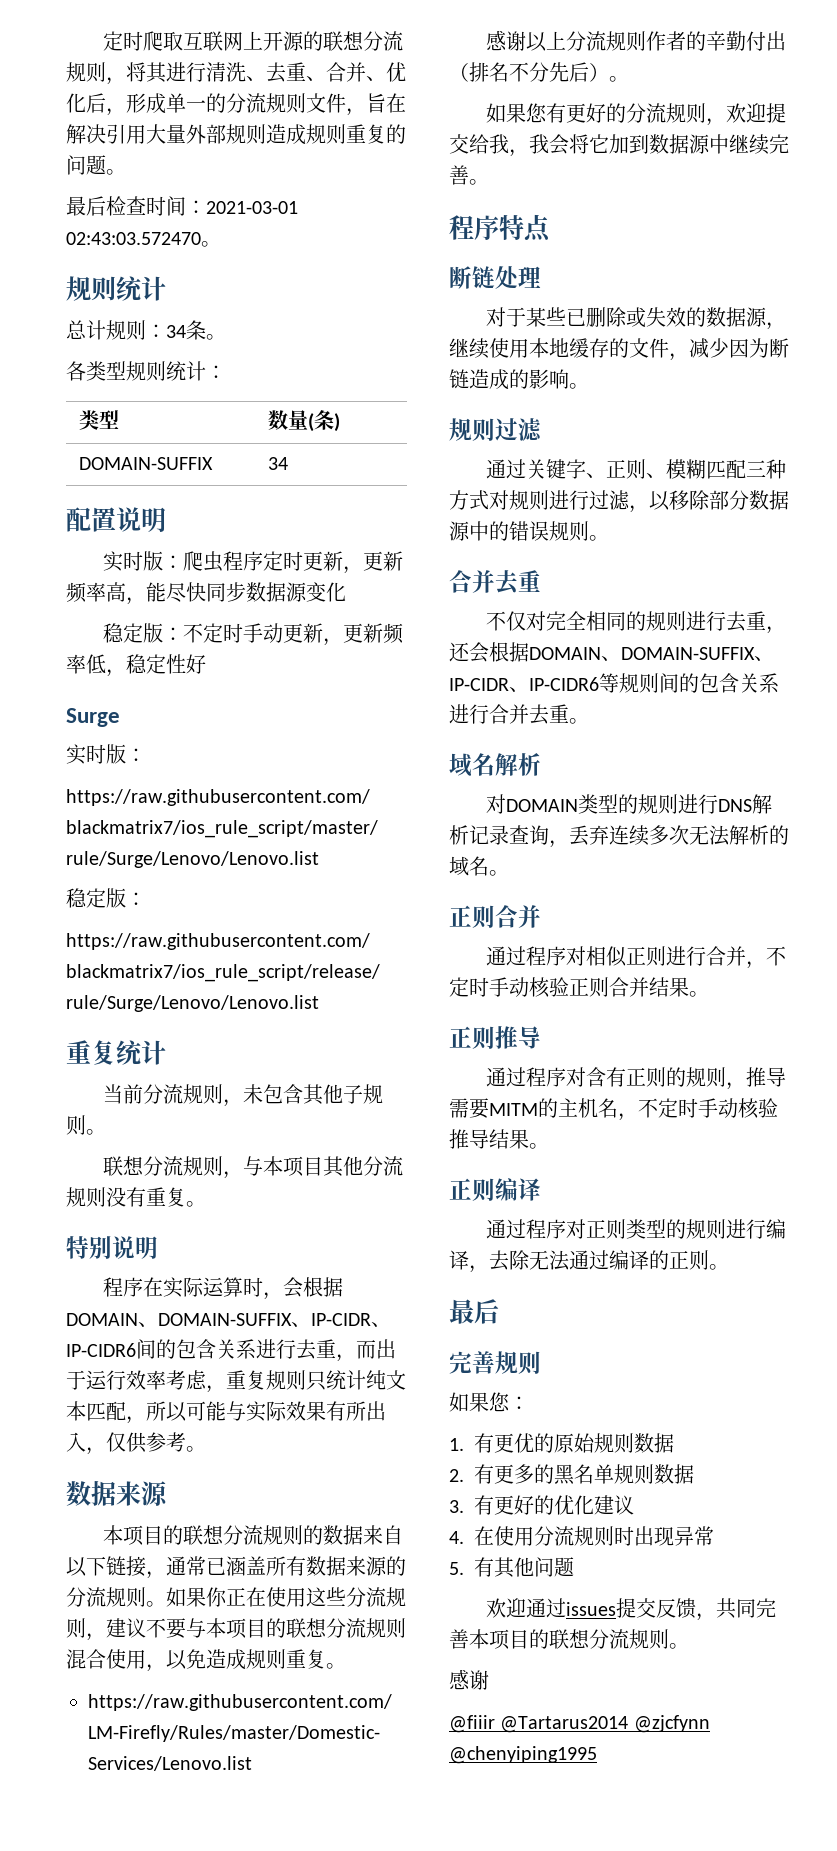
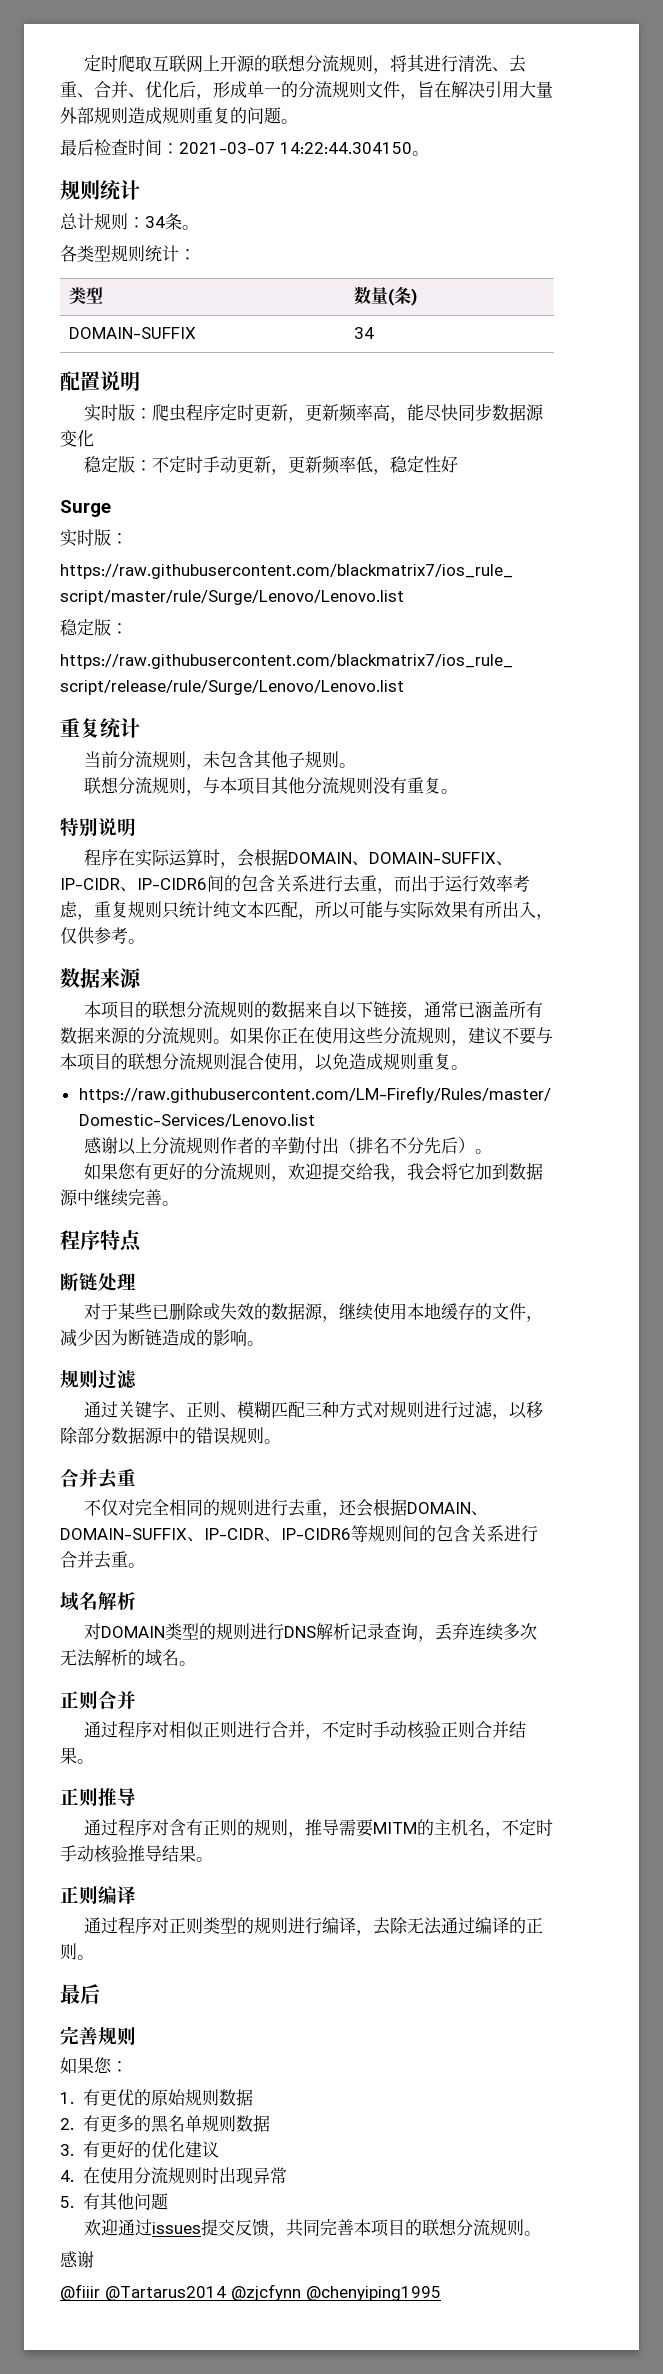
- 最后检查时间：2021-03-01 02:43:03.572470。
+ 最后检查时间：2021-03-07 14:22:44.304150。

